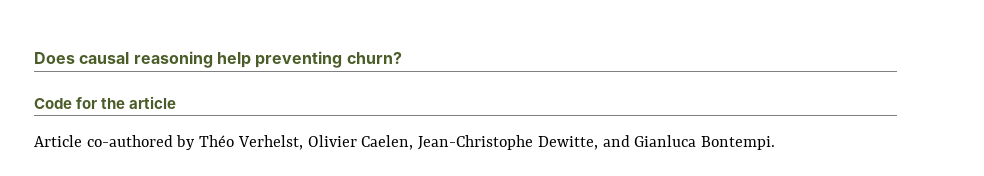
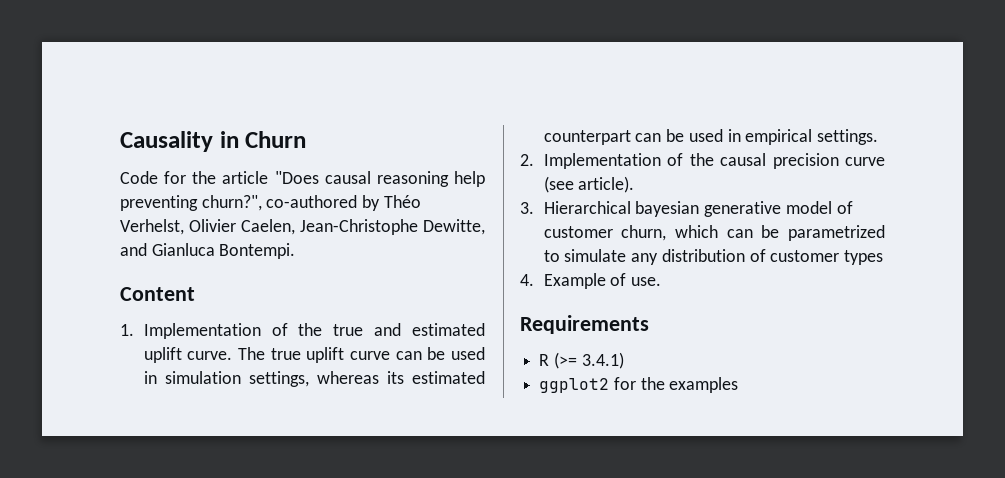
- Does causal reasoning help preventing churn?
- Code for the article
- Article co-authored by Théo Verhelst, Olivier Caelen, Jean-Christophe Dewitte, and Gianluca Bontempi.
+ Causality in Churn
+ Code for the article "Does causal reasoning help preventing churn?", co-authored by Théo Verhelst, Olivier Caelen, Jean-Christophe Dewitte, and Gianluca Bontempi.
+ Content
+ 1. Implementation of the true and estimated uplift curve. The true uplift curve can be used in simulation settings, whereas its estimated counterpart can be used in empirical settings.
+ 2. Implementation of the causal precision curve (see article).
+ 3. Hierarchical bayesian generative model of customer churn, which can be parametrized to simulate any distribution of customer types
+ 4. Example of use.
+ Requirements
+ R (>= 3.4.1)
+ ggplot2 for the examples

